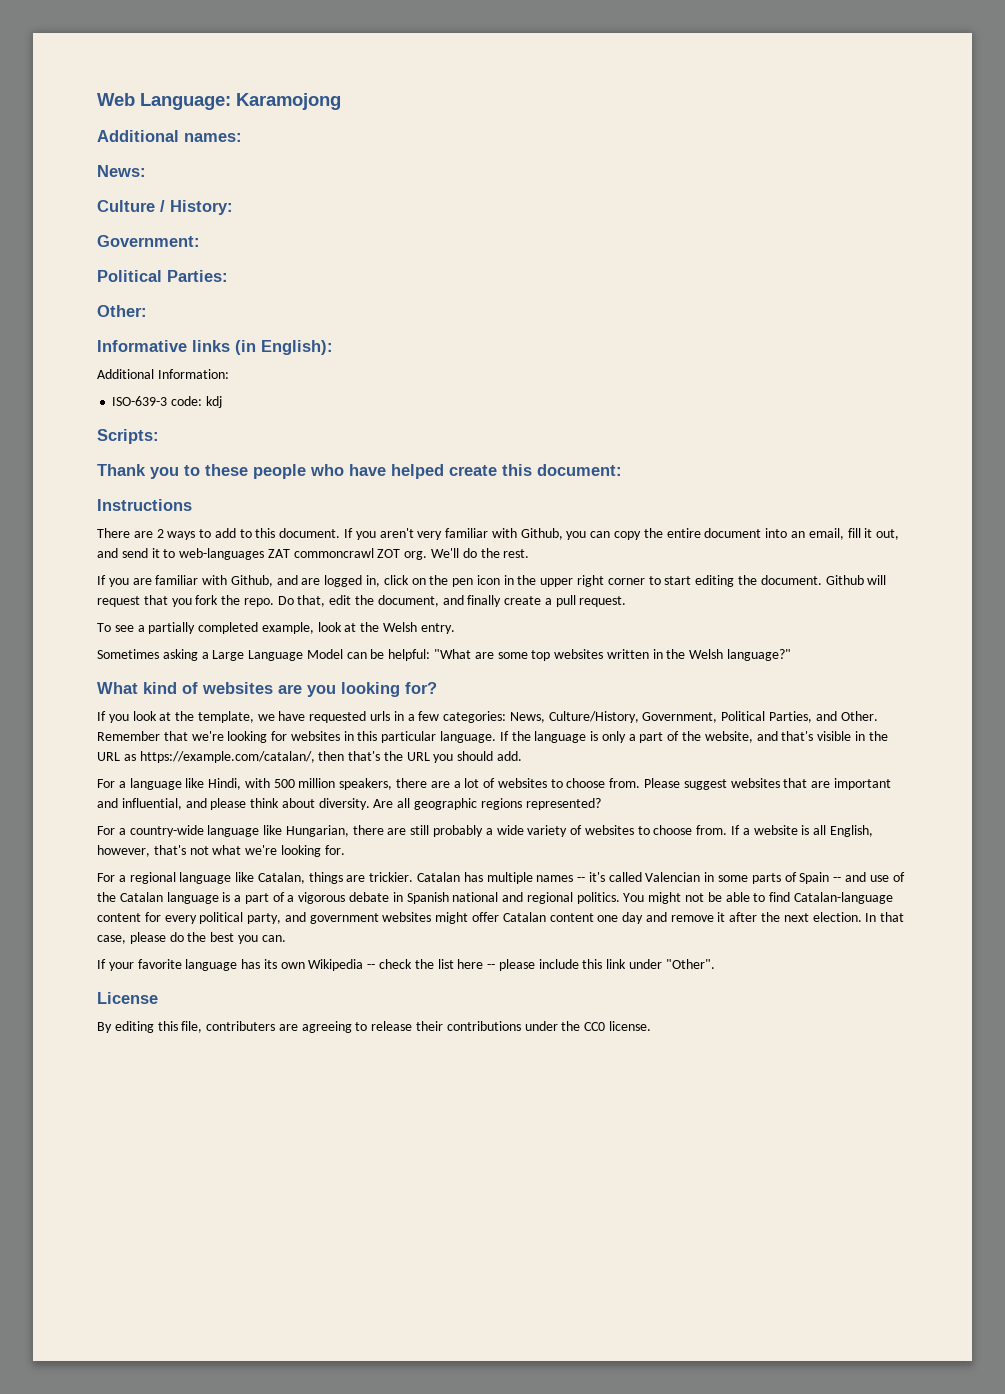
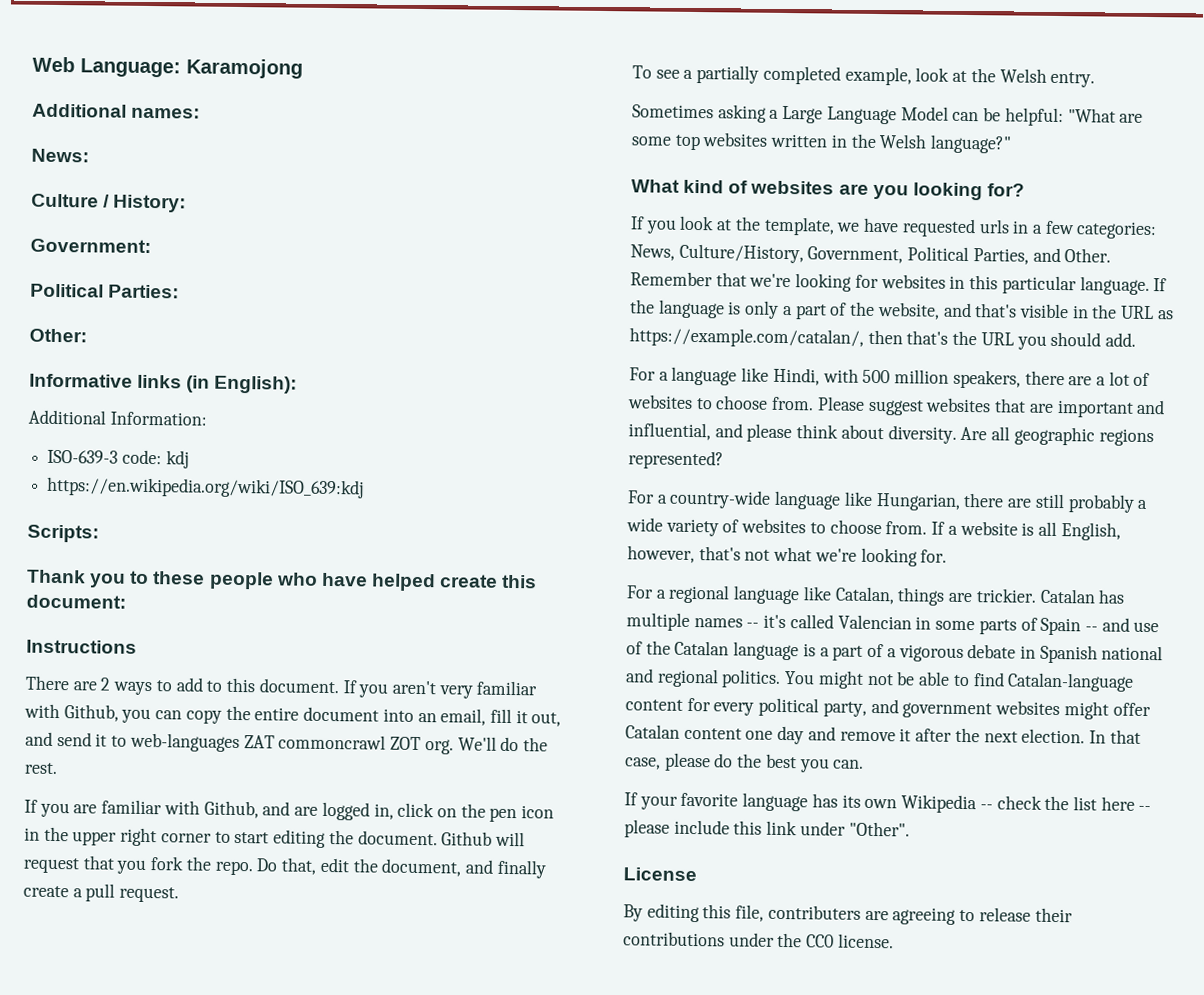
+ https://en.wikipedia.org/wiki/ISO_639:kdj

